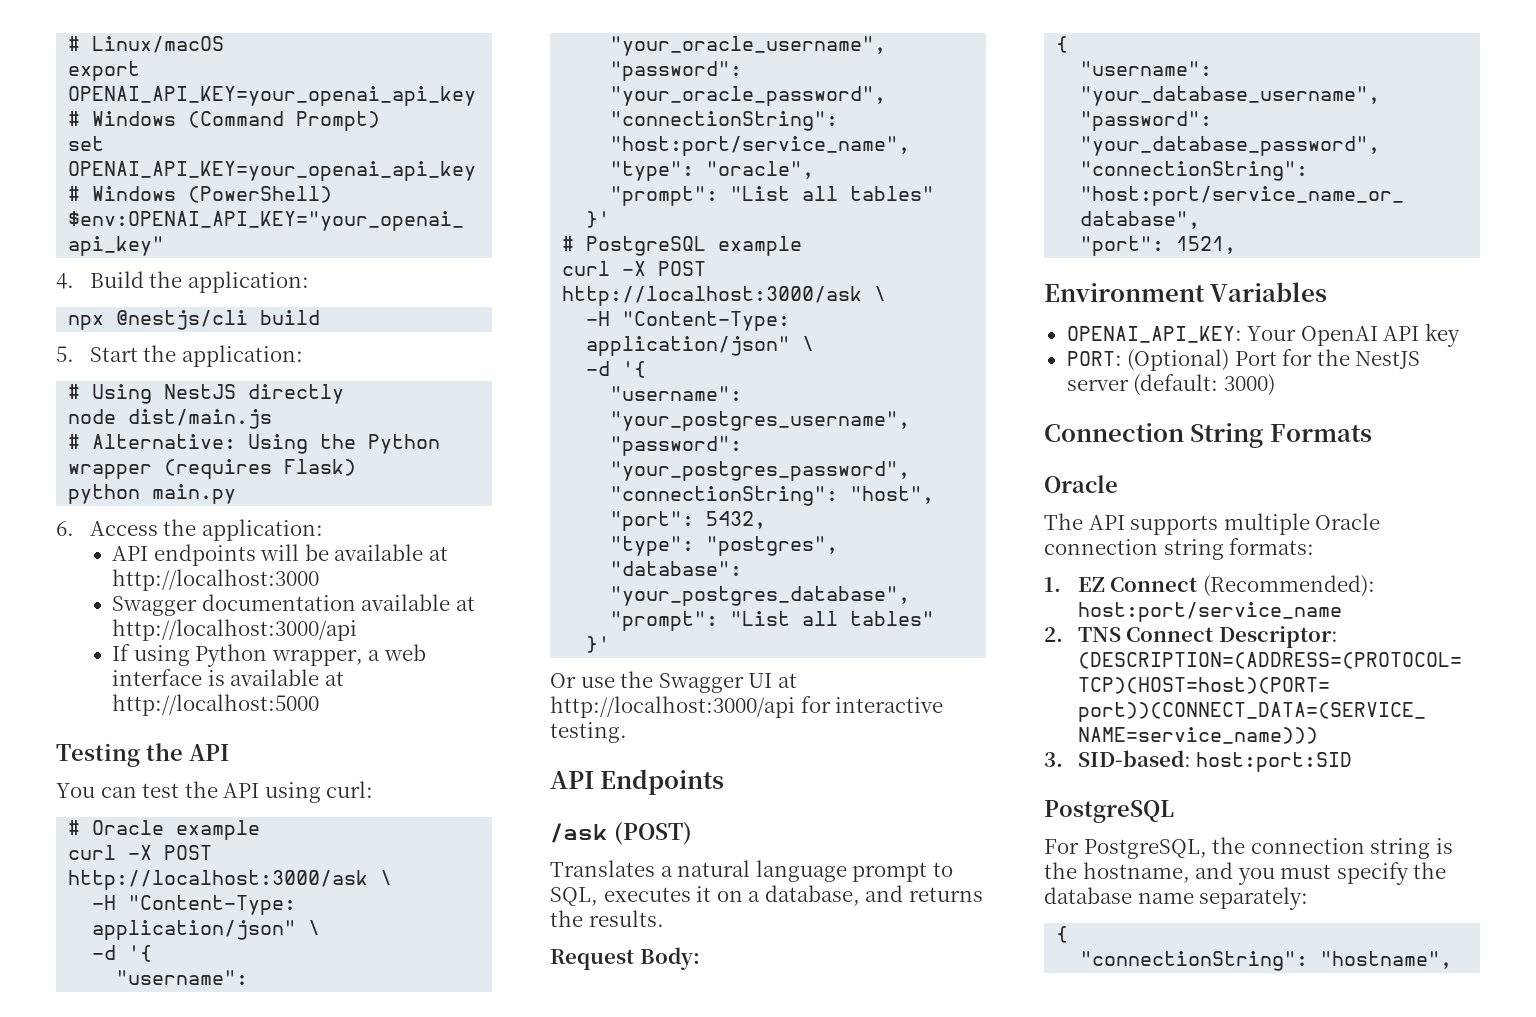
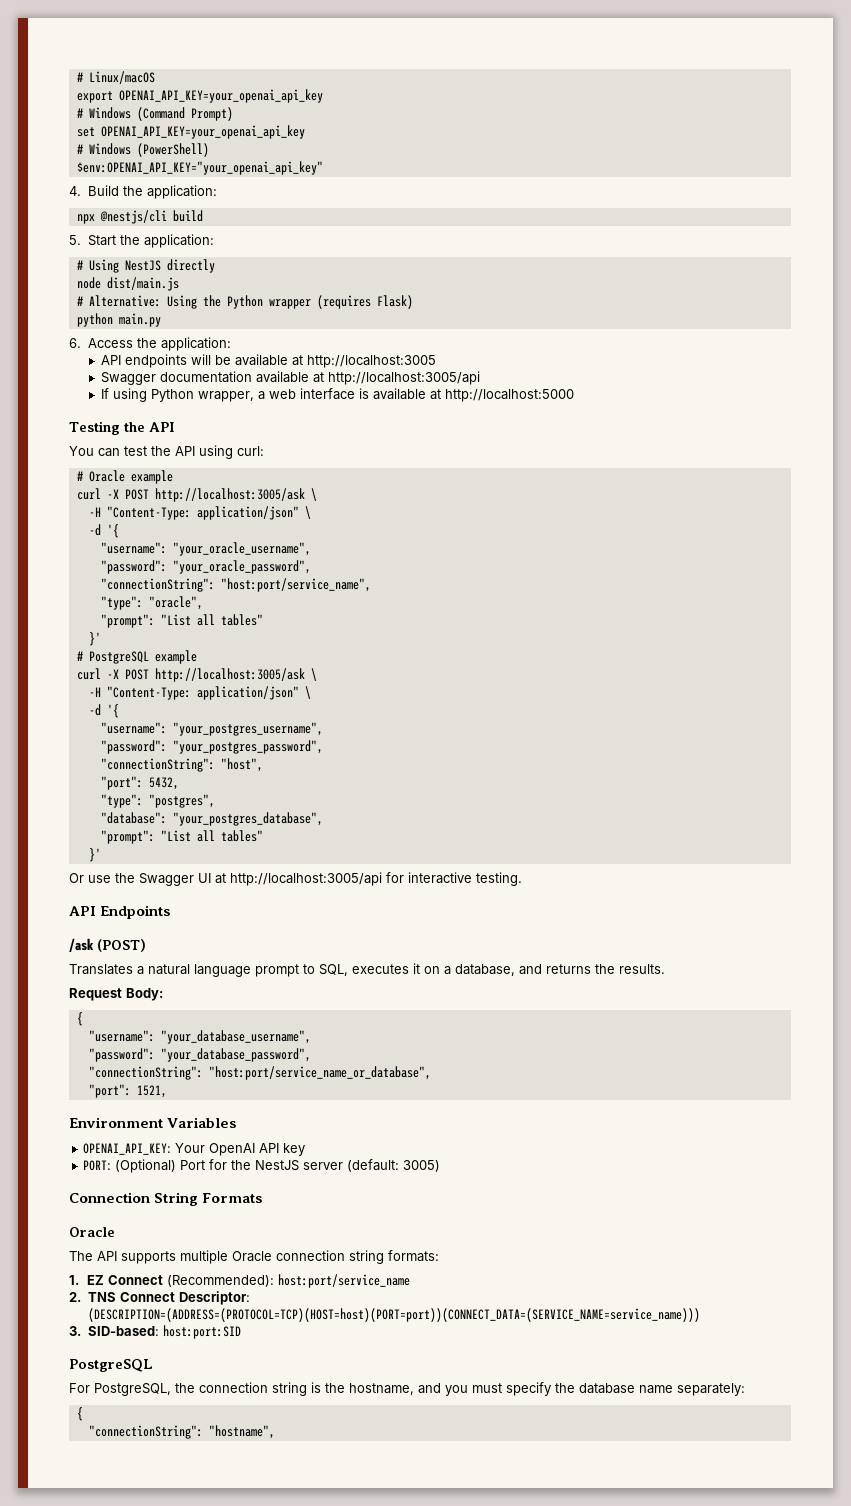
- API endpoints will be available at http://localhost:3000
+ API endpoints will be available at http://localhost:3005
- Swagger documentation available at http://localhost:3000/api
+ Swagger documentation available at http://localhost:3005/api
  # Oracle example
- curl -X POST http://localhost:3000/ask \
+ curl -X POST http://localhost:3005/ask \
  # PostgreSQL example
- curl -X POST http://localhost:3000/ask \
+ curl -X POST http://localhost:3005/ask \
- Or use the Swagger UI at http://localhost:3000/api for interactive testing.
+ Or use the Swagger UI at http://localhost:3005/api for interactive testing.
- PORT: (Optional) Port for the NestJS server (default: 3000)
+ PORT: (Optional) Port for the NestJS server (default: 3005)

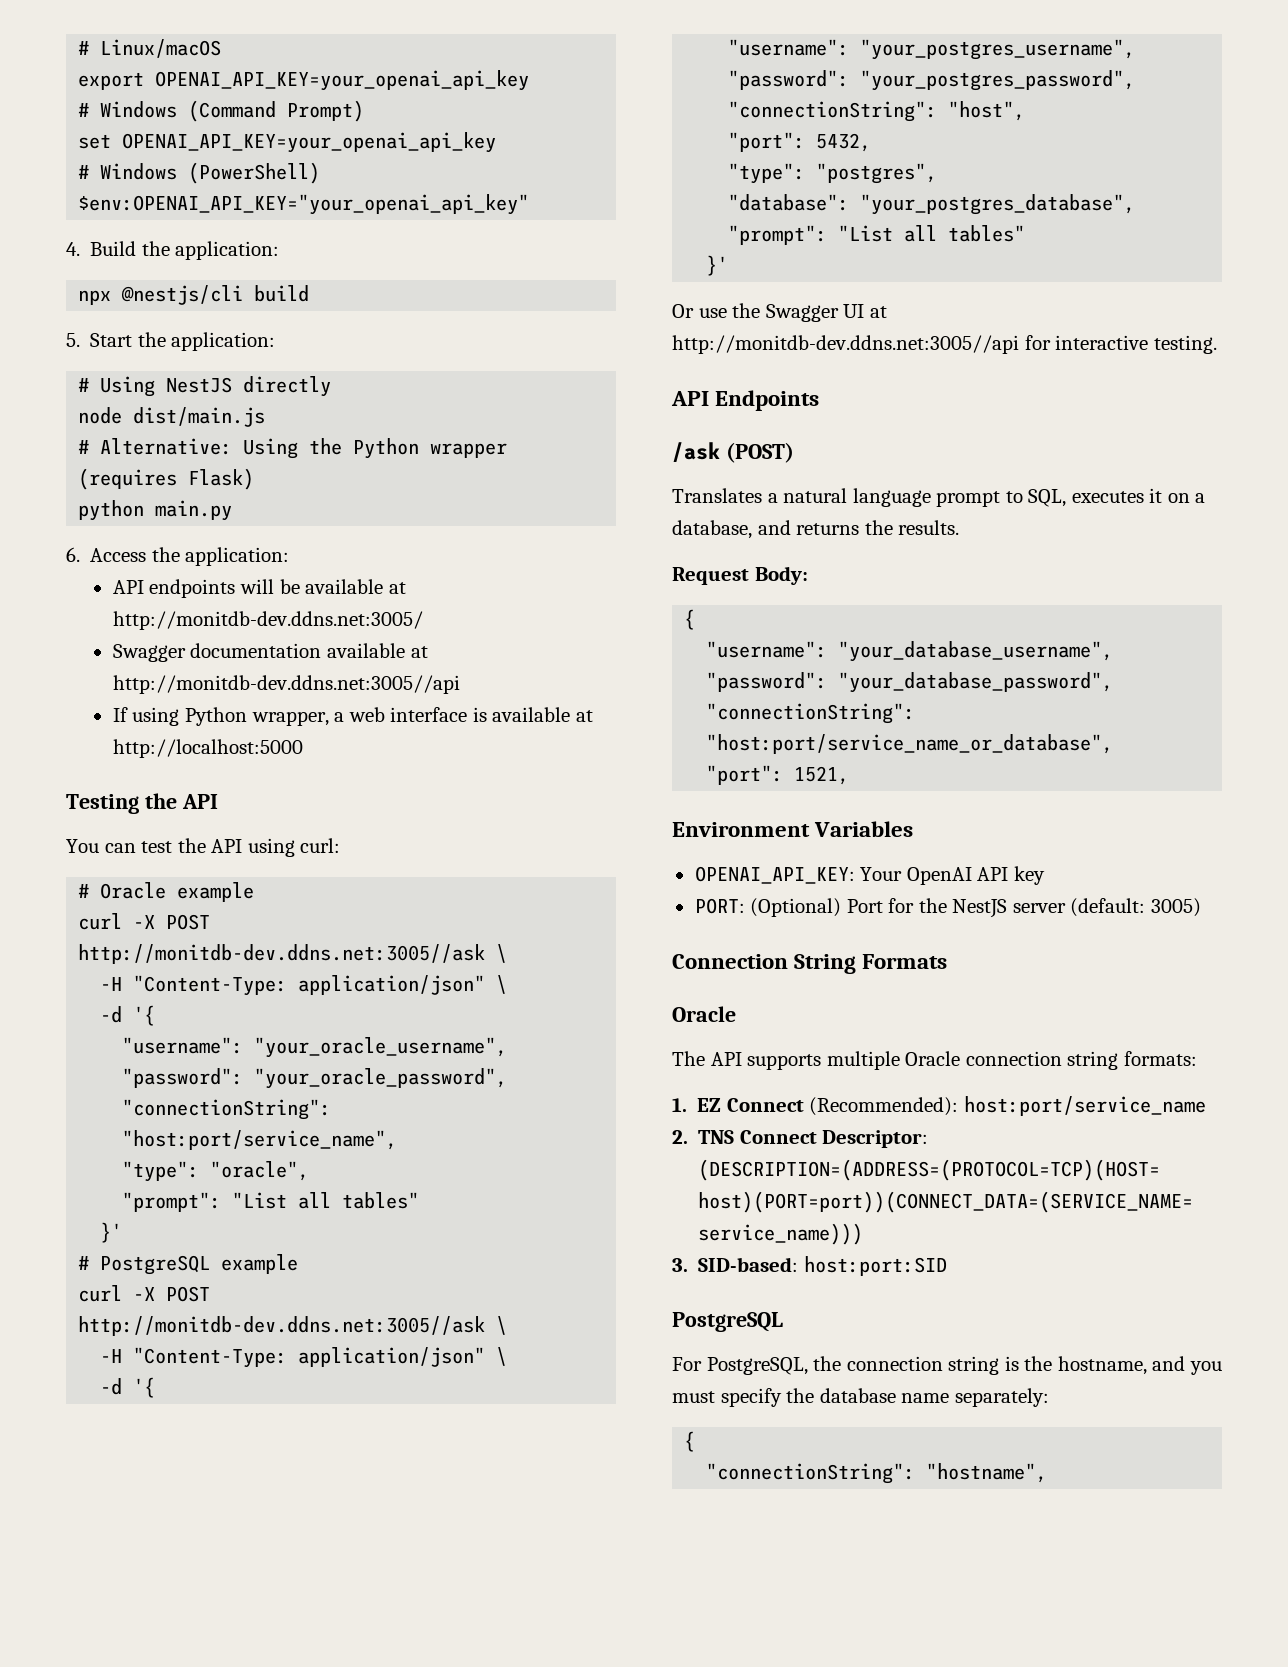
- API endpoints will be available at http://localhost:3005
+ API endpoints will be available at http://monitdb-dev.ddns.net:3005/
- Swagger documentation available at http://localhost:3005/api
+ Swagger documentation available at http://monitdb-dev.ddns.net:3005//api
  # Oracle example
- curl -X POST http://localhost:3005/ask \
+ curl -X POST http://monitdb-dev.ddns.net:3005//ask \
  # PostgreSQL example
- curl -X POST http://localhost:3005/ask \
+ curl -X POST http://monitdb-dev.ddns.net:3005//ask \
- Or use the Swagger UI at http://localhost:3005/api for interactive testing.
+ Or use the Swagger UI at http://monitdb-dev.ddns.net:3005//api for interactive testing.

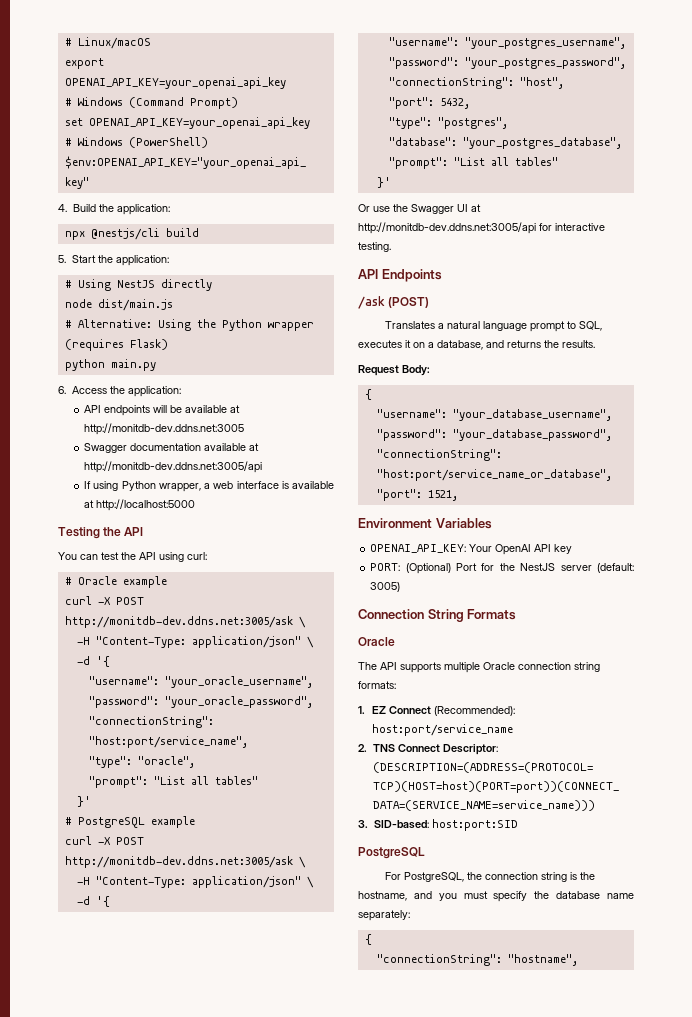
- API endpoints will be available at http://monitdb-dev.ddns.net:3005/
+ API endpoints will be available at http://monitdb-dev.ddns.net:3005
- Swagger documentation available at http://monitdb-dev.ddns.net:3005//api
+ Swagger documentation available at http://monitdb-dev.ddns.net:3005/api
  # Oracle example
- curl -X POST http://monitdb-dev.ddns.net:3005//ask \
+ curl -X POST http://monitdb-dev.ddns.net:3005/ask \
  # PostgreSQL example
- curl -X POST http://monitdb-dev.ddns.net:3005//ask \
+ curl -X POST http://monitdb-dev.ddns.net:3005/ask \
- Or use the Swagger UI at http://monitdb-dev.ddns.net:3005//api for interactive testing.
+ Or use the Swagger UI at http://monitdb-dev.ddns.net:3005/api for interactive testing.

